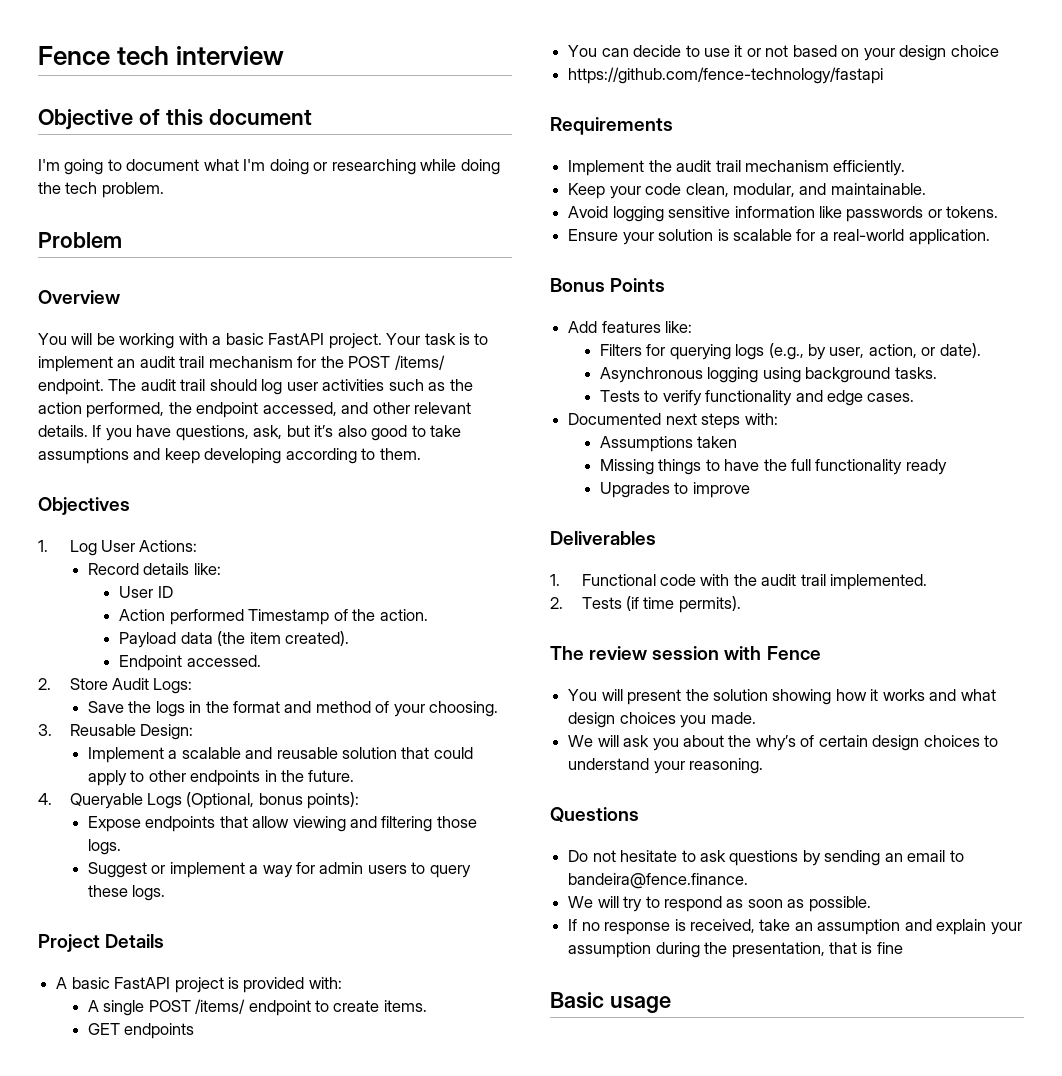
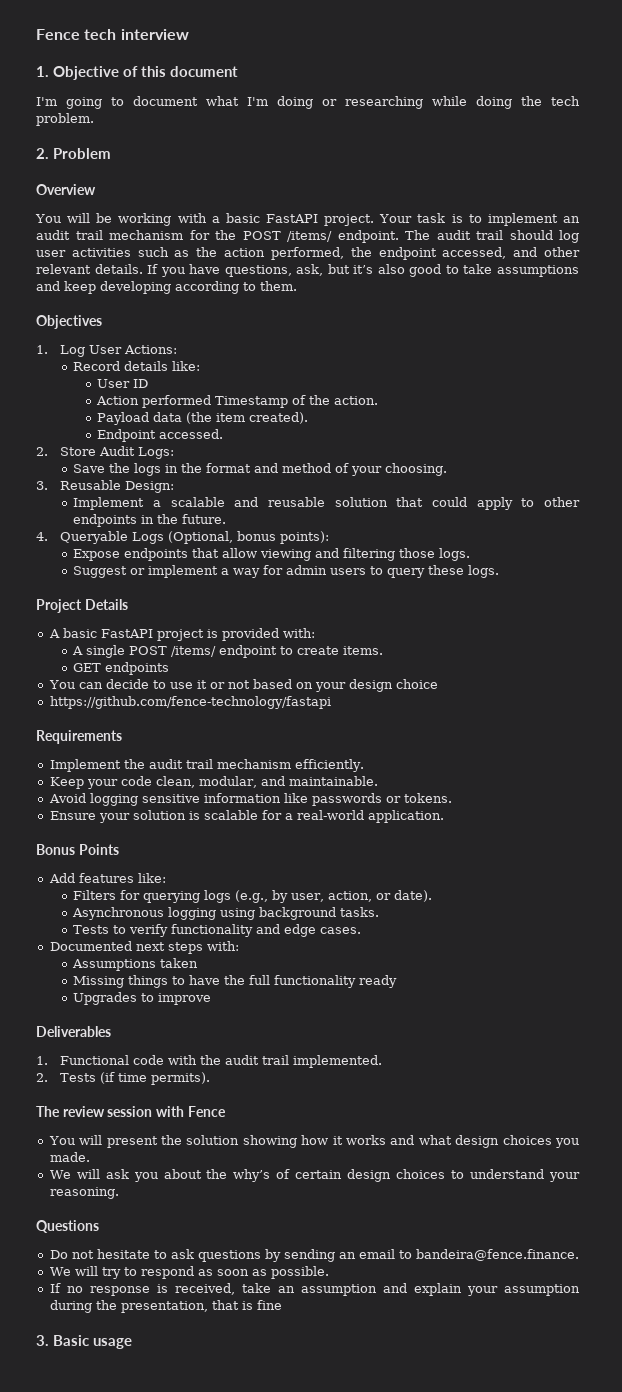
- Objective of this document
+ 1. Objective of this document
- Problem
+ 2. Problem
- Basic usage
+ 3. Basic usage

